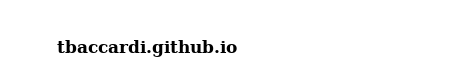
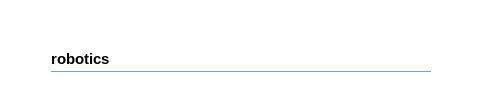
- tbaccardi.github.io
+ robotics

